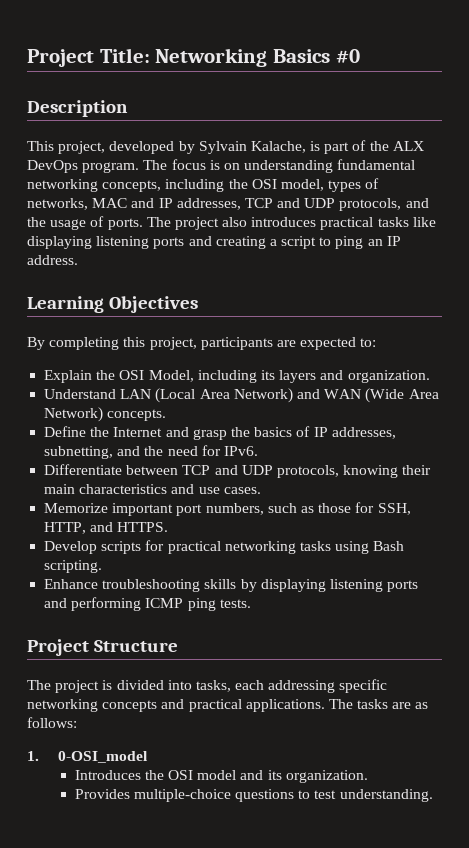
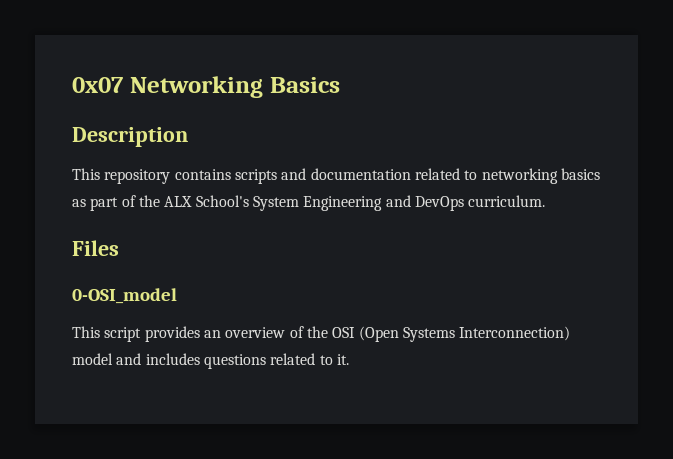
- Project Title: Networking Basics #0
+ 0x07 Networking Basics
- This project, developed by Sylvain Kalache, is part of the ALX DevOps program. The focus is on understanding fundamental networking concepts, including the OSI model, types of networks, MAC and IP addresses, TCP and UDP protocols, and the usage of ports. The project also introduces practical tasks like displaying listening ports and creating a script to ping an IP address.
- Learning Objectives
- By completing this project, participants are expected to:
- Explain the OSI Model, including its layers and organization.
- Understand LAN (Local Area Network) and WAN (Wide Area Network) concepts.
- Define the Internet and grasp the basics of IP addresses, subnetting, and the need for IPv6.
- Differentiate between TCP and UDP protocols, knowing their main characteristics and use cases.
- Memorize important port numbers, such as those for SSH, HTTP, and HTTPS.
- Develop scripts for practical networking tasks using Bash scripting.
- Enhance troubleshooting skills by displaying listening ports and performing ICMP ping tests.
- Project Structure
- The project is divided into tasks, each addressing specific networking concepts and practical applications. The tasks are as follows:
- 1. 0-OSI_model
- Introduces the OSI model and its organization.
- Provides multiple-choice questions to test understanding.
+ This repository contains scripts and documentation related to networking basics as part of the ALX School's System Engineering and DevOps curriculum.
+ Files
+ 0-OSI_model
+ This script provides an overview of the OSI (Open Systems Interconnection) model and includes questions related to it.

